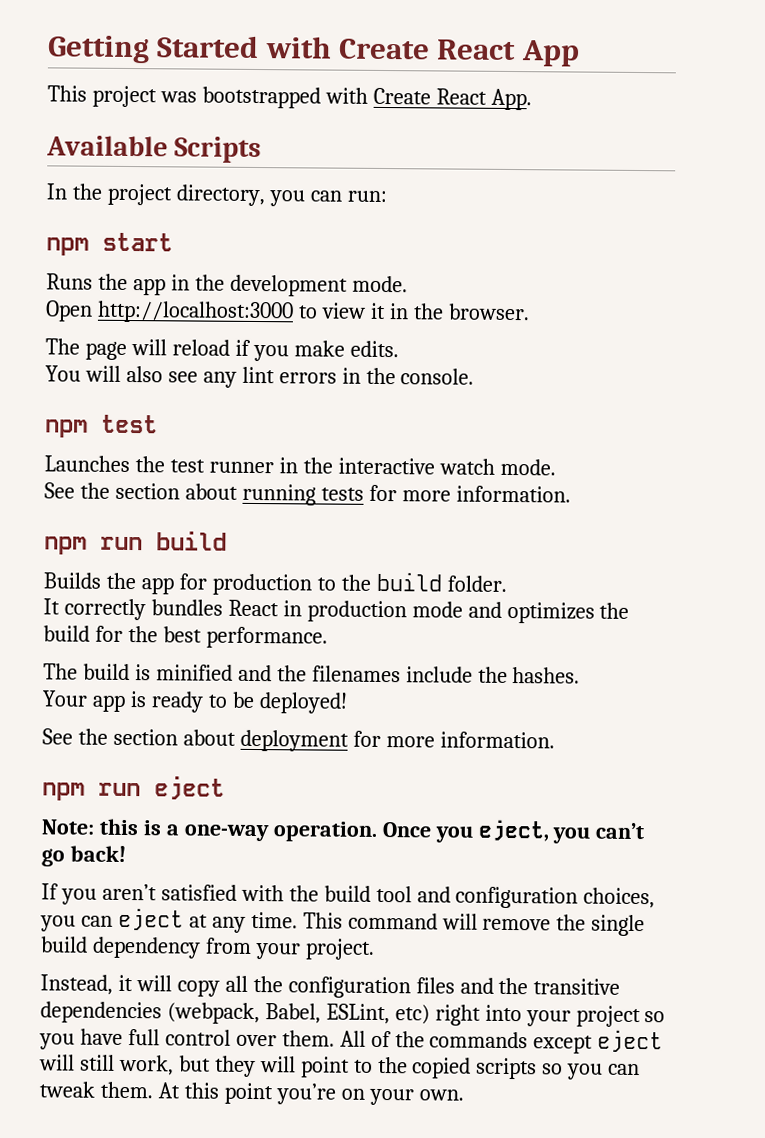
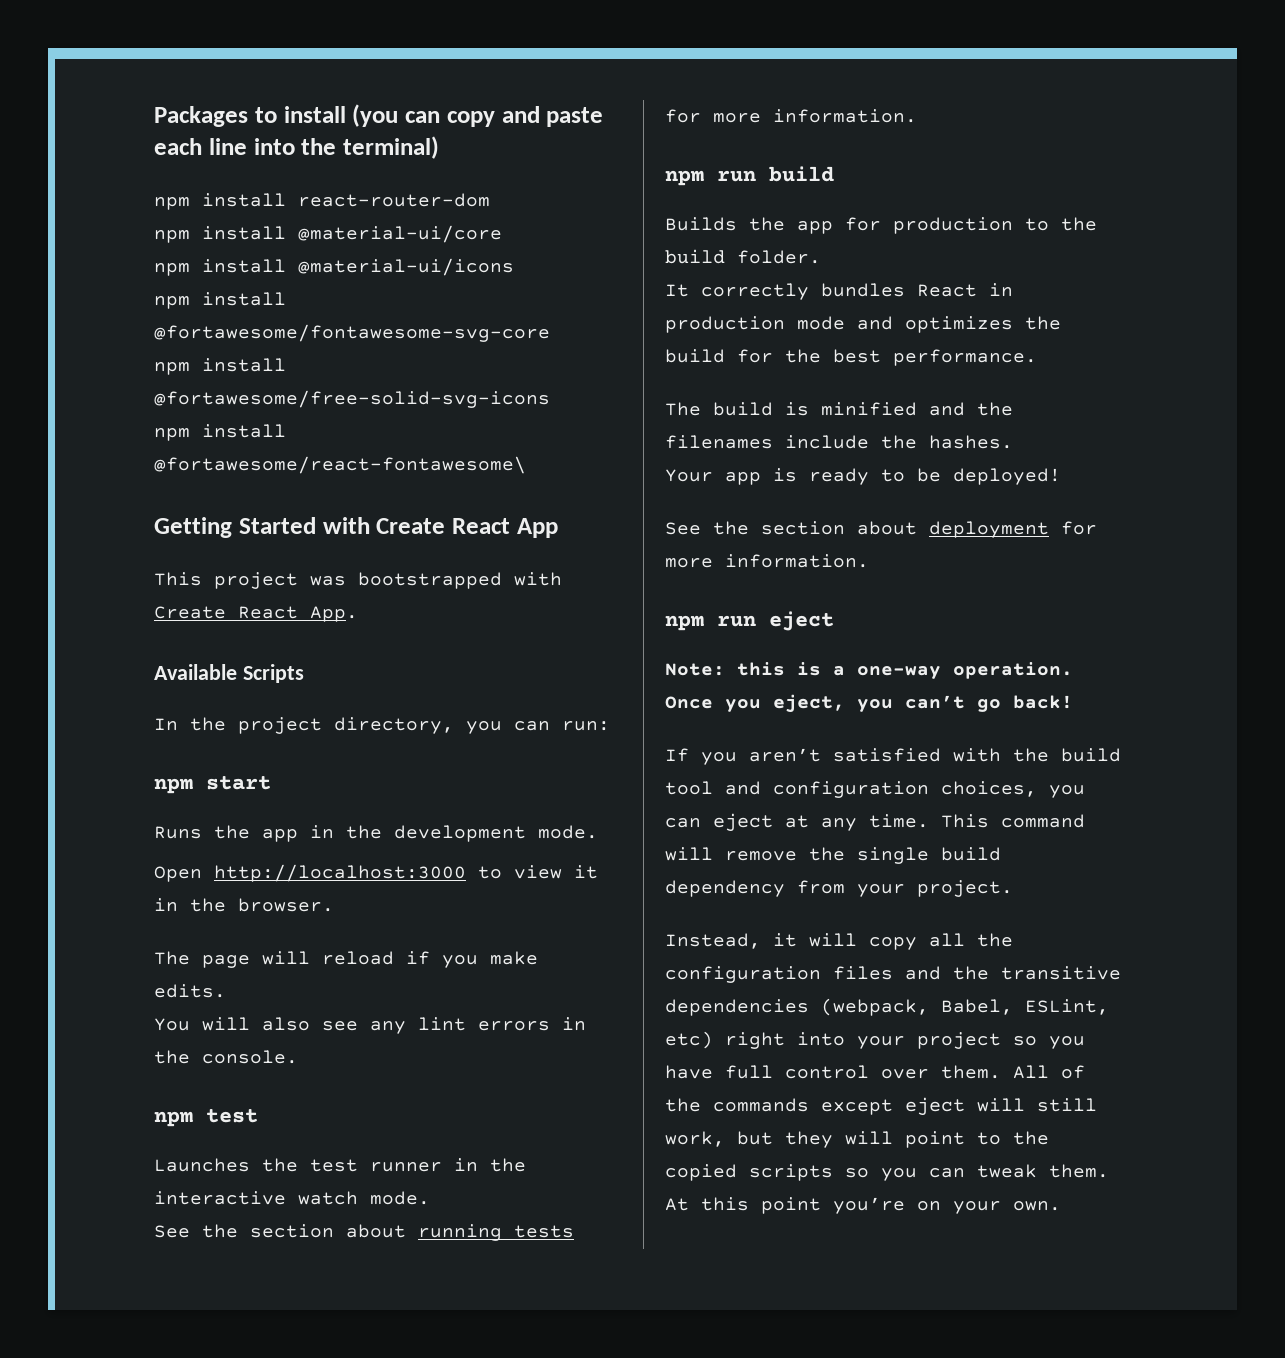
+ Packages to install (you can copy and paste each line into the terminal)
+ npm install react-router-dom
+ npm install @material-ui/core
+ npm install @material-ui/icons
+ npm install @fortawesome/fontawesome-svg-core
+ npm install @fortawesome/free-solid-svg-icons
+ npm install @fortawesome/react-fontawesome\

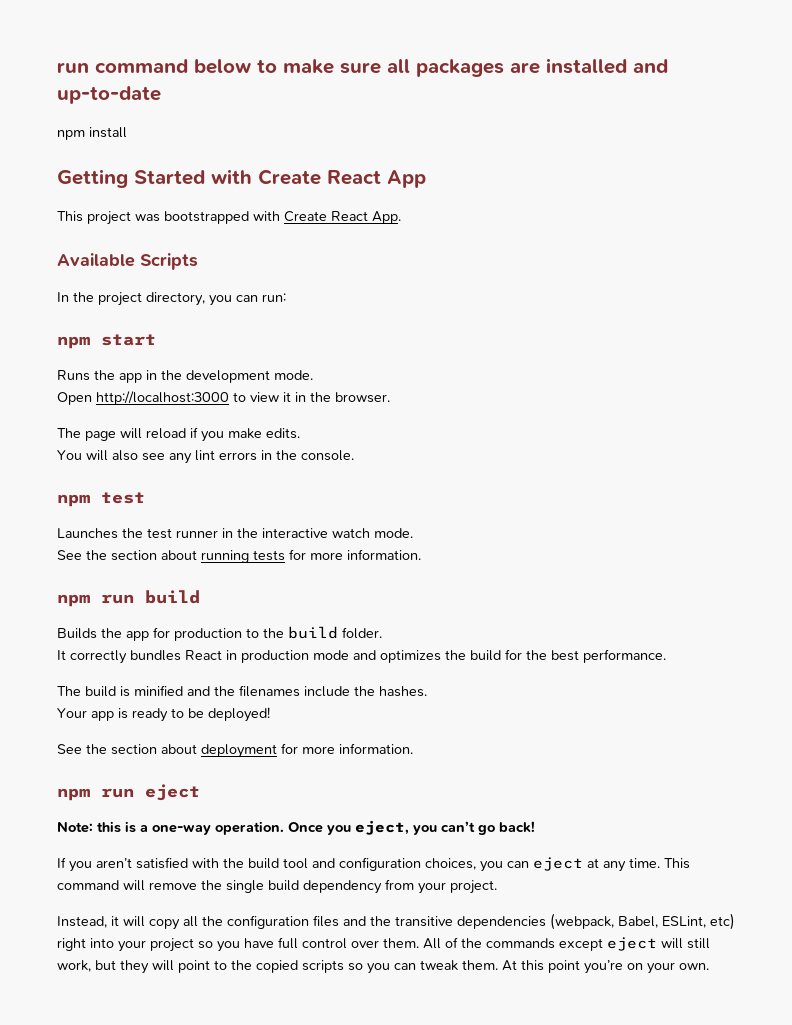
- Packages to install (you can copy and paste each line into the terminal)
- npm install react-router-dom
- npm install @material-ui/core
- npm install @material-ui/icons
- npm install @fortawesome/fontawesome-svg-core
- npm install @fortawesome/free-solid-svg-icons
- npm install @fortawesome/react-fontawesome\
+ run command below to make sure all packages are installed and up-to-date
+ npm install

